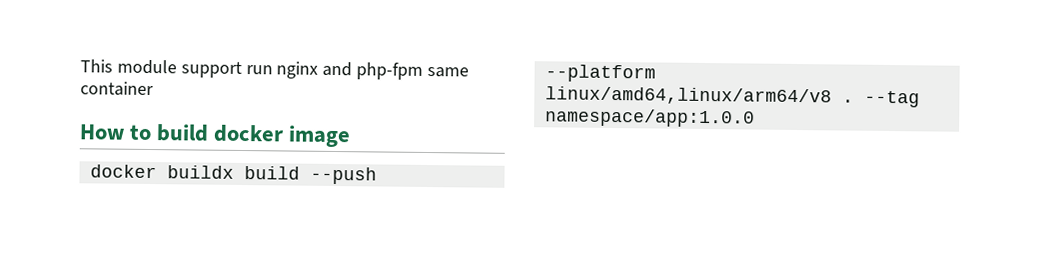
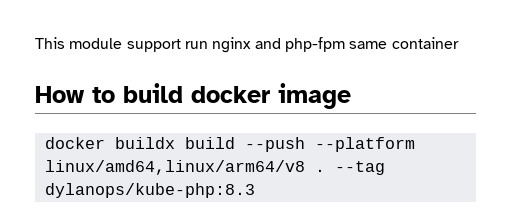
- --tag namespace/app:1.0.0
+ --tag dylanops/kube-php:8.3

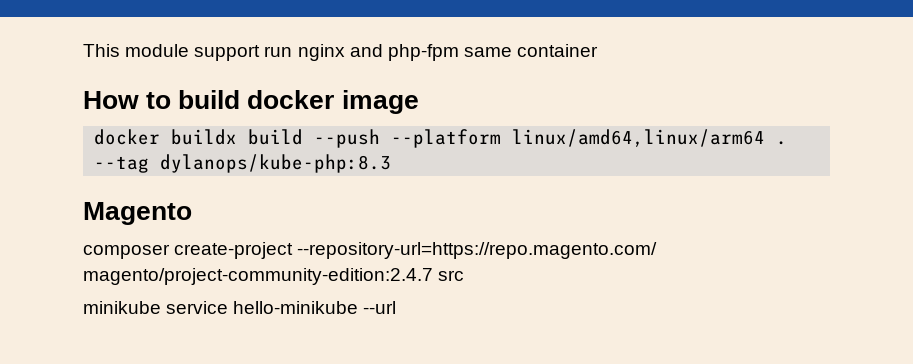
- docker buildx build --push --platform linux/amd64,linux/arm64/v8 .
+ docker buildx build --push --platform linux/amd64,linux/arm64 .
+ Magento
+ composer create-project --repository-url=https://repo.magento.com/ magento/project-community-edition:2.4.7 src
+ minikube service hello-minikube --url

